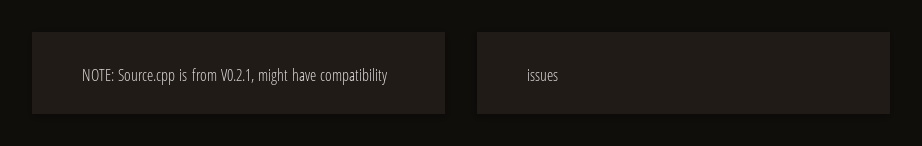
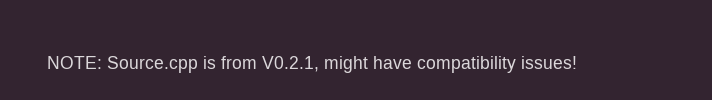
- NOTE: Source.cpp is from V0.2.1, might have compatibility issues
+ NOTE: Source.cpp is from V0.2.1, might have compatibility issues!

